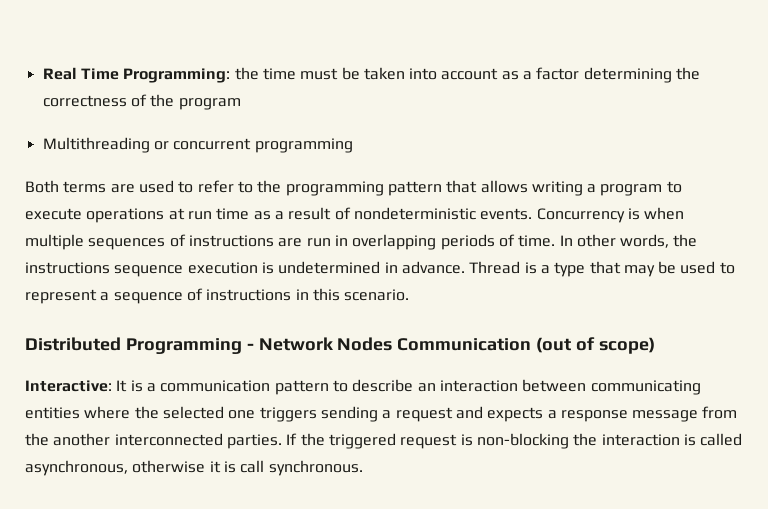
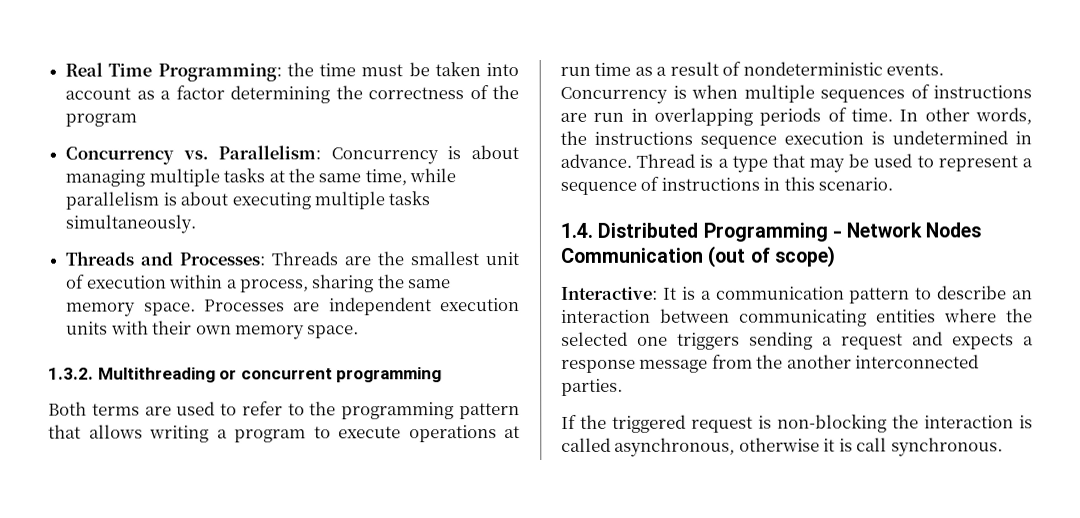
- Multithreading or concurrent programming
+ Concurrency vs. Parallelism: Concurrency is about managing multiple tasks at the same time, while parallelism is about executing multiple tasks simultaneously.
+ Threads and Processes: Threads are the smallest unit of execution within a process, sharing the same memory space. Processes are independent execution units with their own memory space.
+ 1.3.2. Multithreading or concurrent programming
- Distributed Programming - Network Nodes Communication (out of scope)
+ 1.4. Distributed Programming - Network Nodes Communication (out of scope)
- Interactive: It is a communication pattern to describe an interaction between communicating entities where the selected one triggers sending a request and expects a response message from the another interconnected parties. If the triggered request is non-blocking the interaction is called asynchronous, otherwise it is call synchronous.
+ Interactive: It is a communication pattern to describe an interaction between communicating entities where the selected one triggers sending a request and expects a response message from the another interconnected parties.
+ If the triggered request is non-blocking the interaction is called asynchronous, otherwise it is call synchronous.

